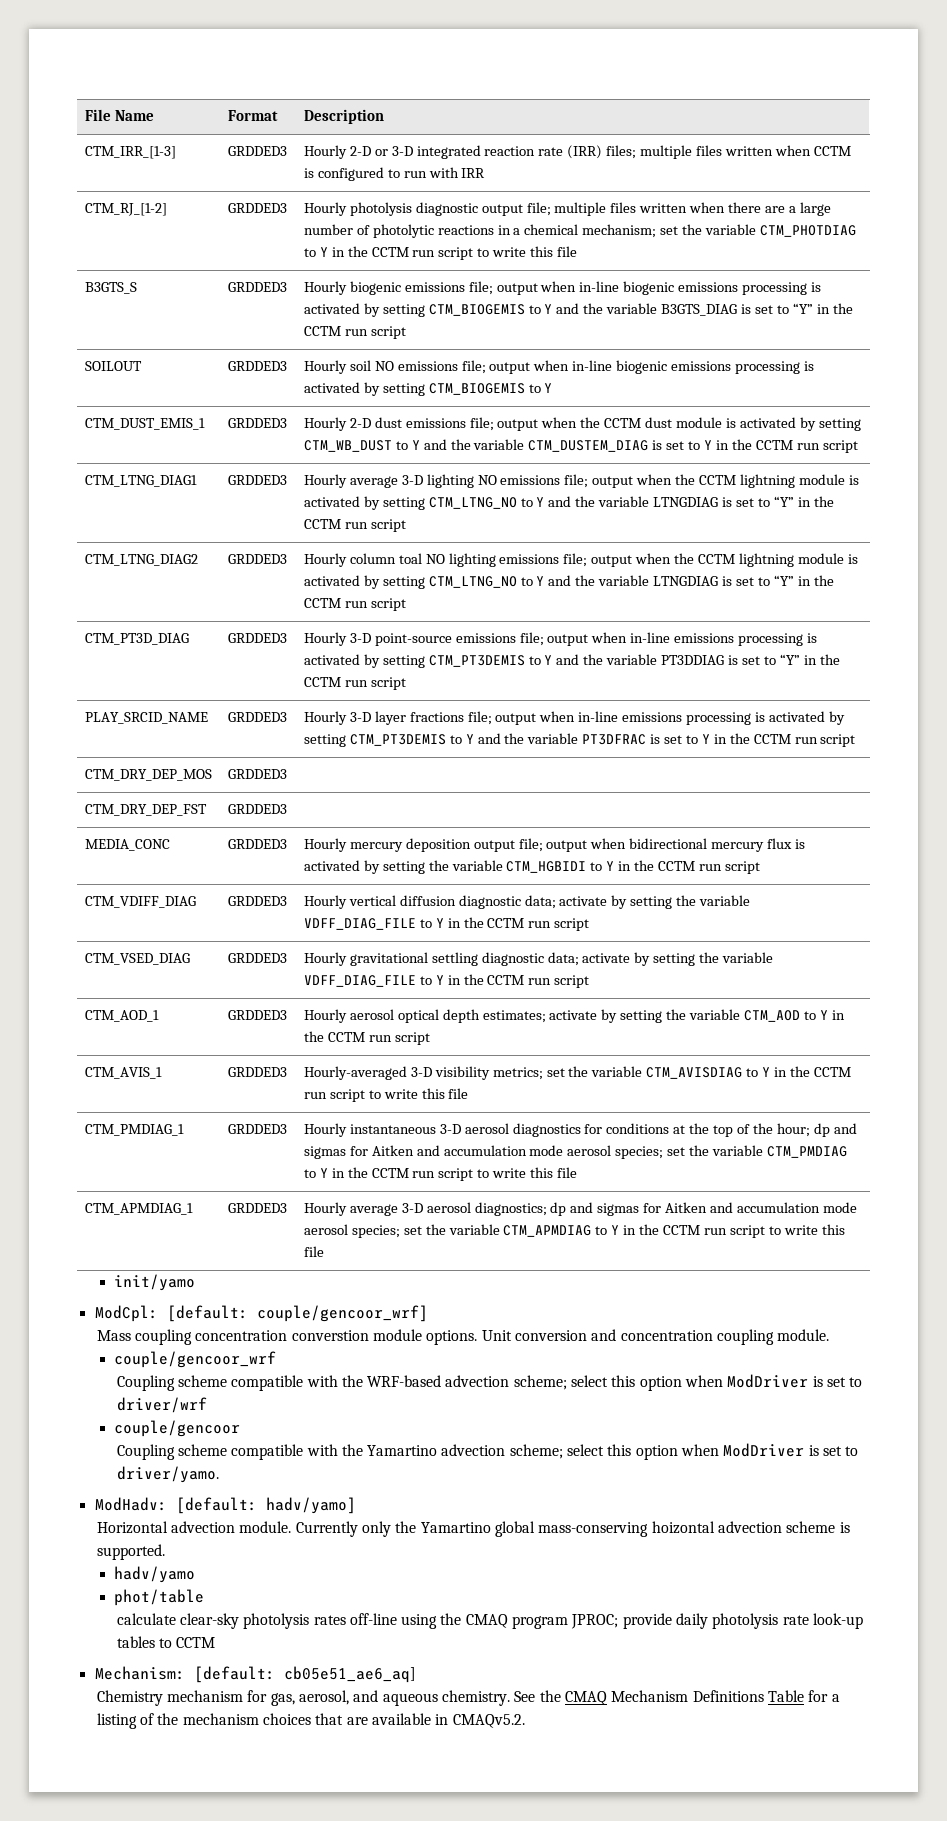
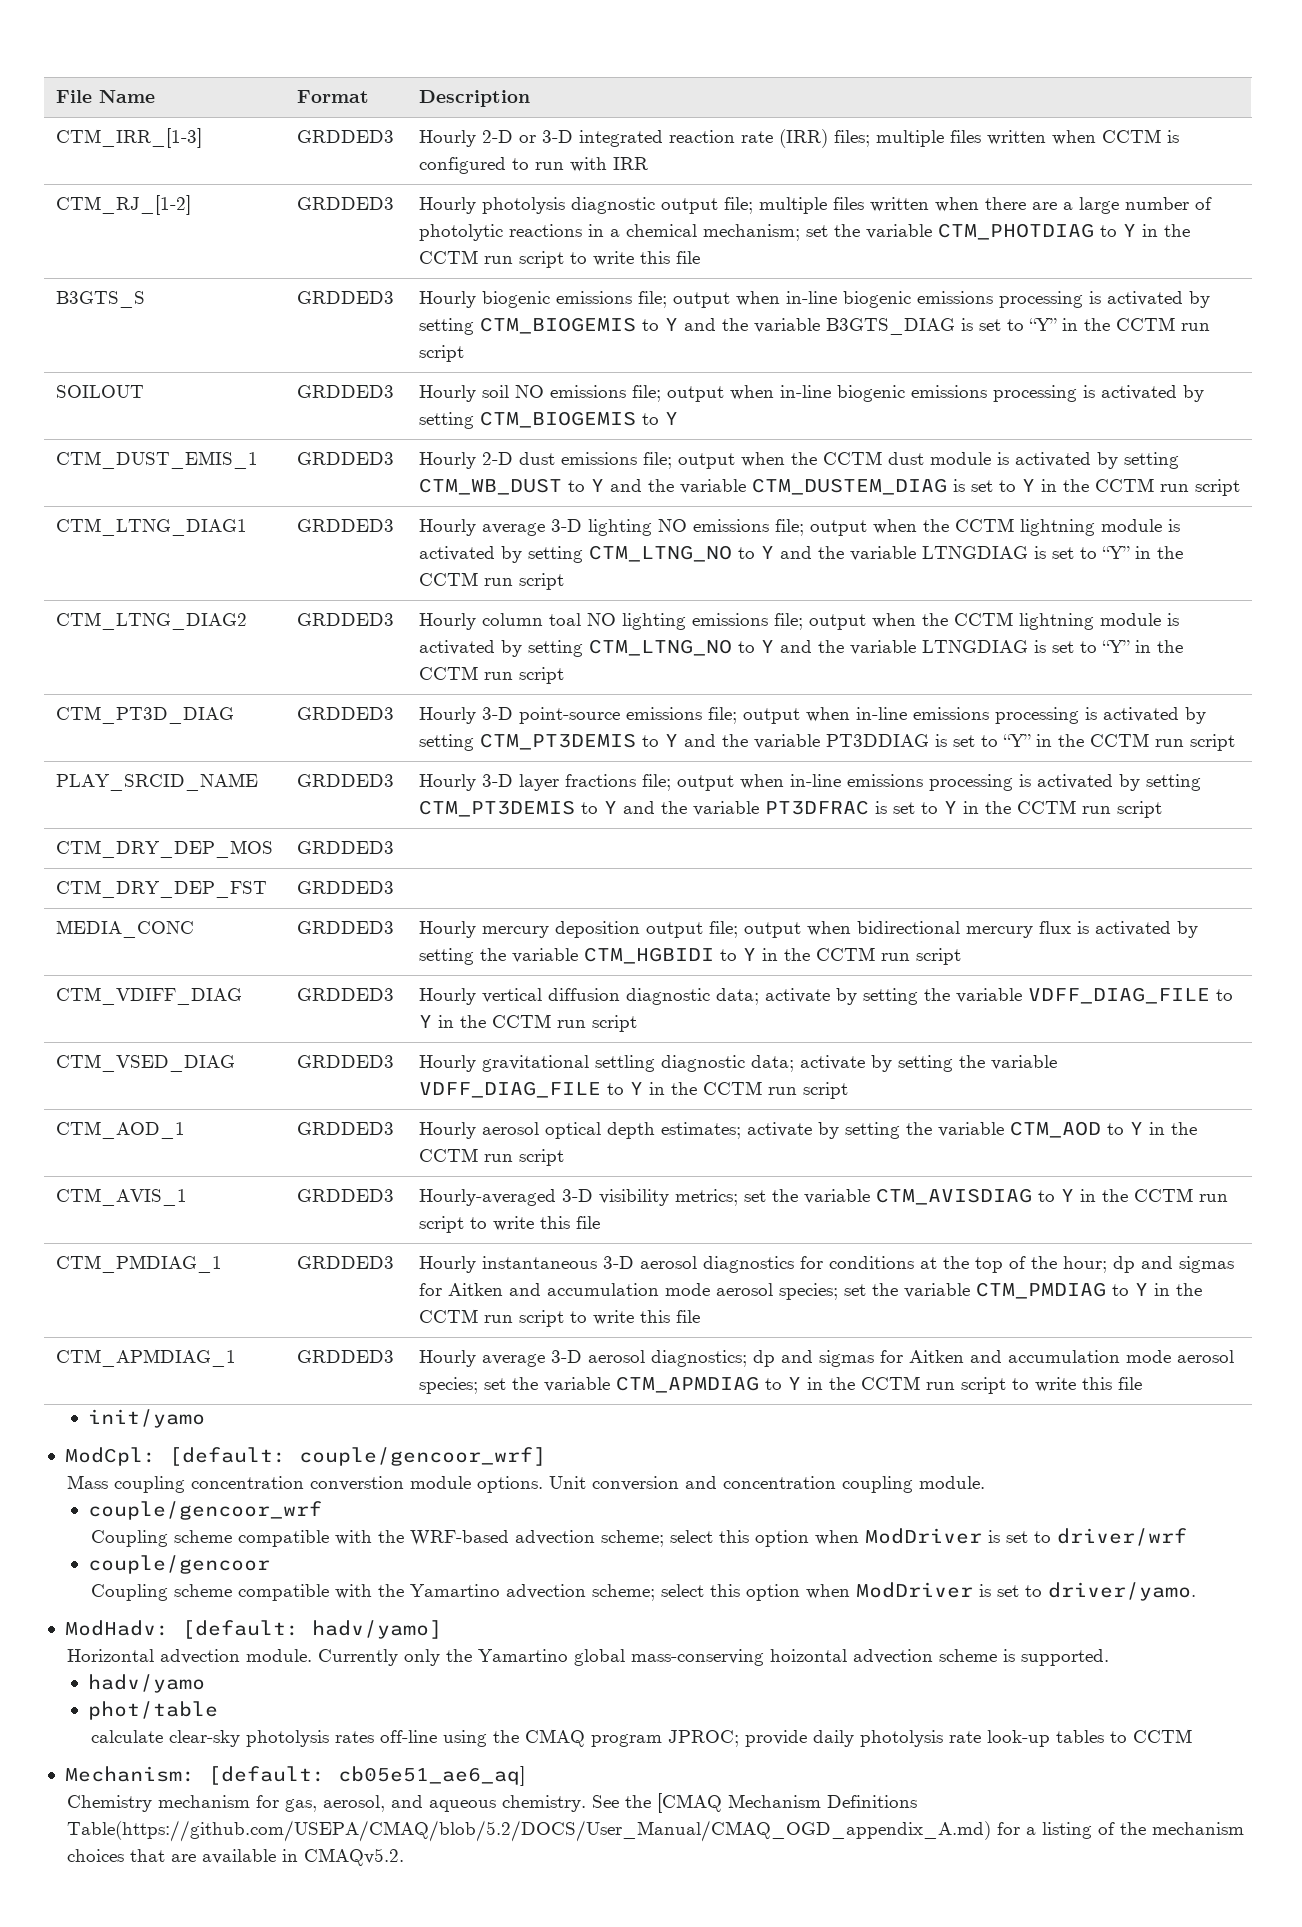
- See the CMAQ Mechanism Definitions Table for a listing of the mechanism choices that are available in CMAQv5.2.
+ See the [CMAQ Mechanism Definitions Table(https://github.com/USEPA/CMAQ/blob/5.2/DOCS/User_Manual/CMAQ_OGD_appendix_A.md) for a listing of the mechanism choices that are available in CMAQv5.2.

